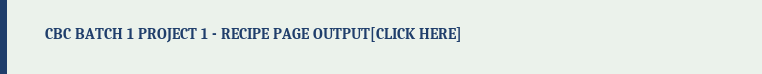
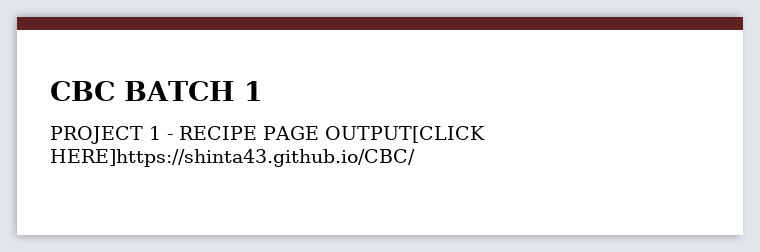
- CBC BATCH 1 PROJECT 1 - RECIPE PAGE OUTPUT[CLICK HERE]
+ CBC BATCH 1
+ PROJECT 1 - RECIPE PAGE OUTPUT[CLICK HERE]https://shinta43.github.io/CBC/

